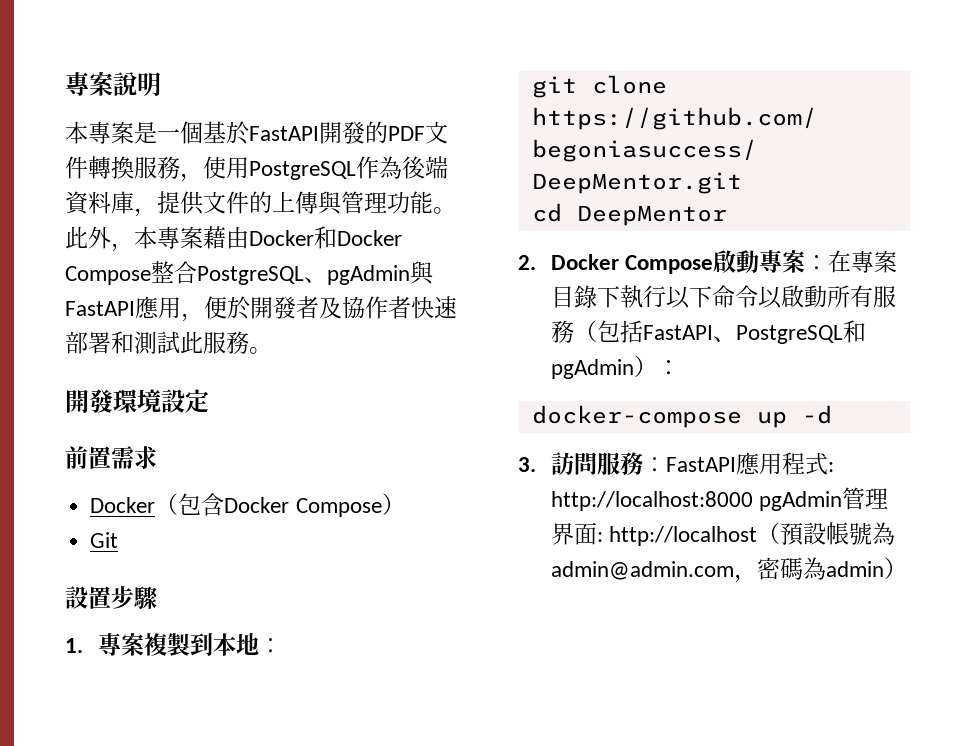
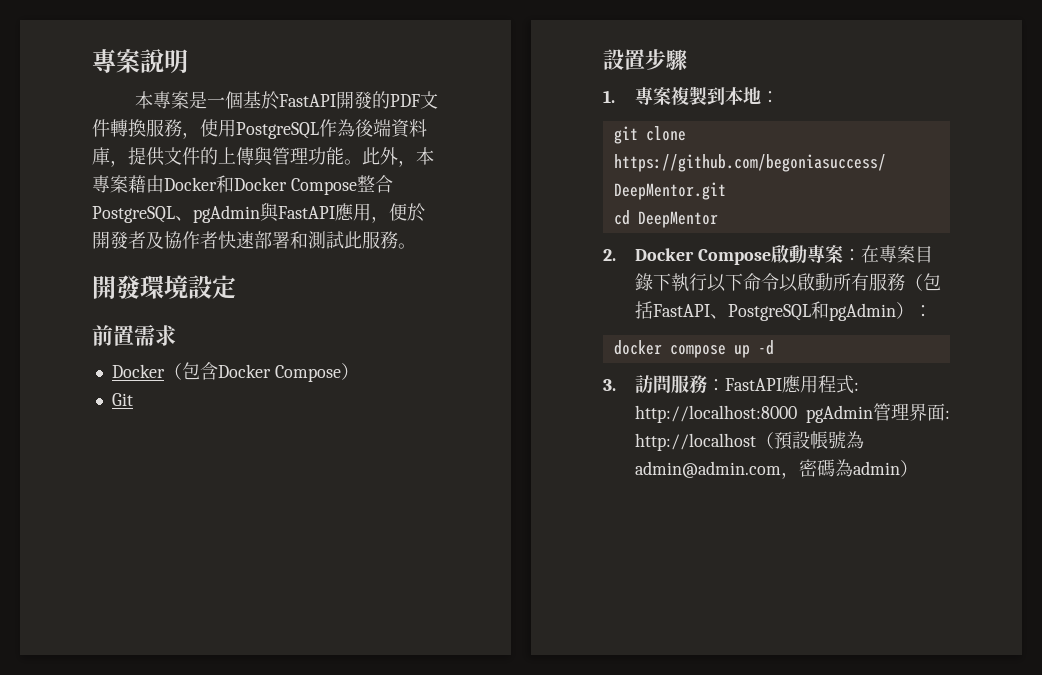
- docker-compose up -d
+ docker compose up -d

